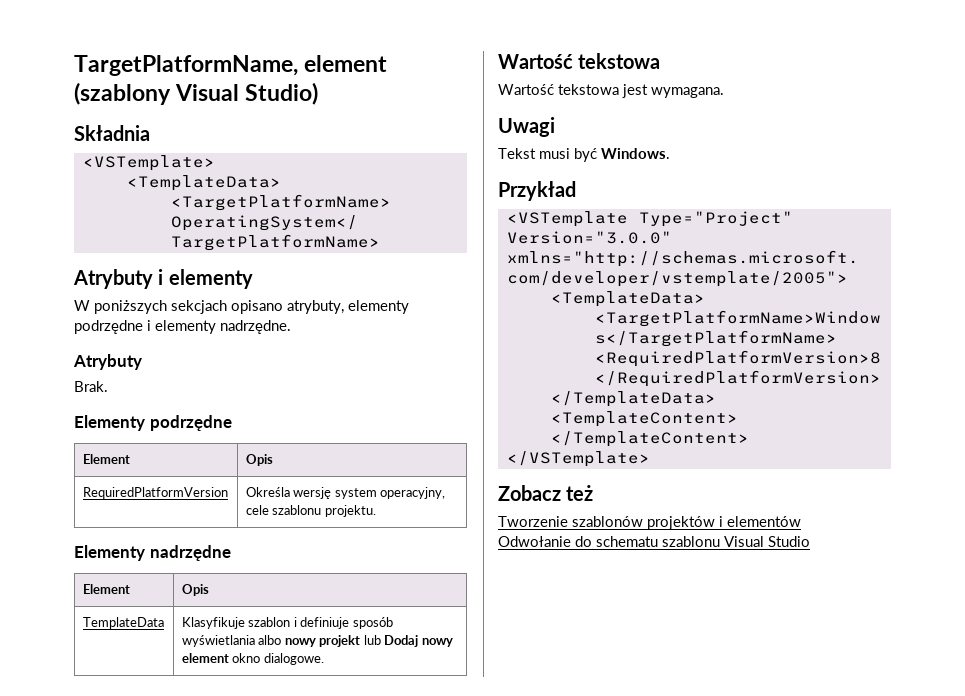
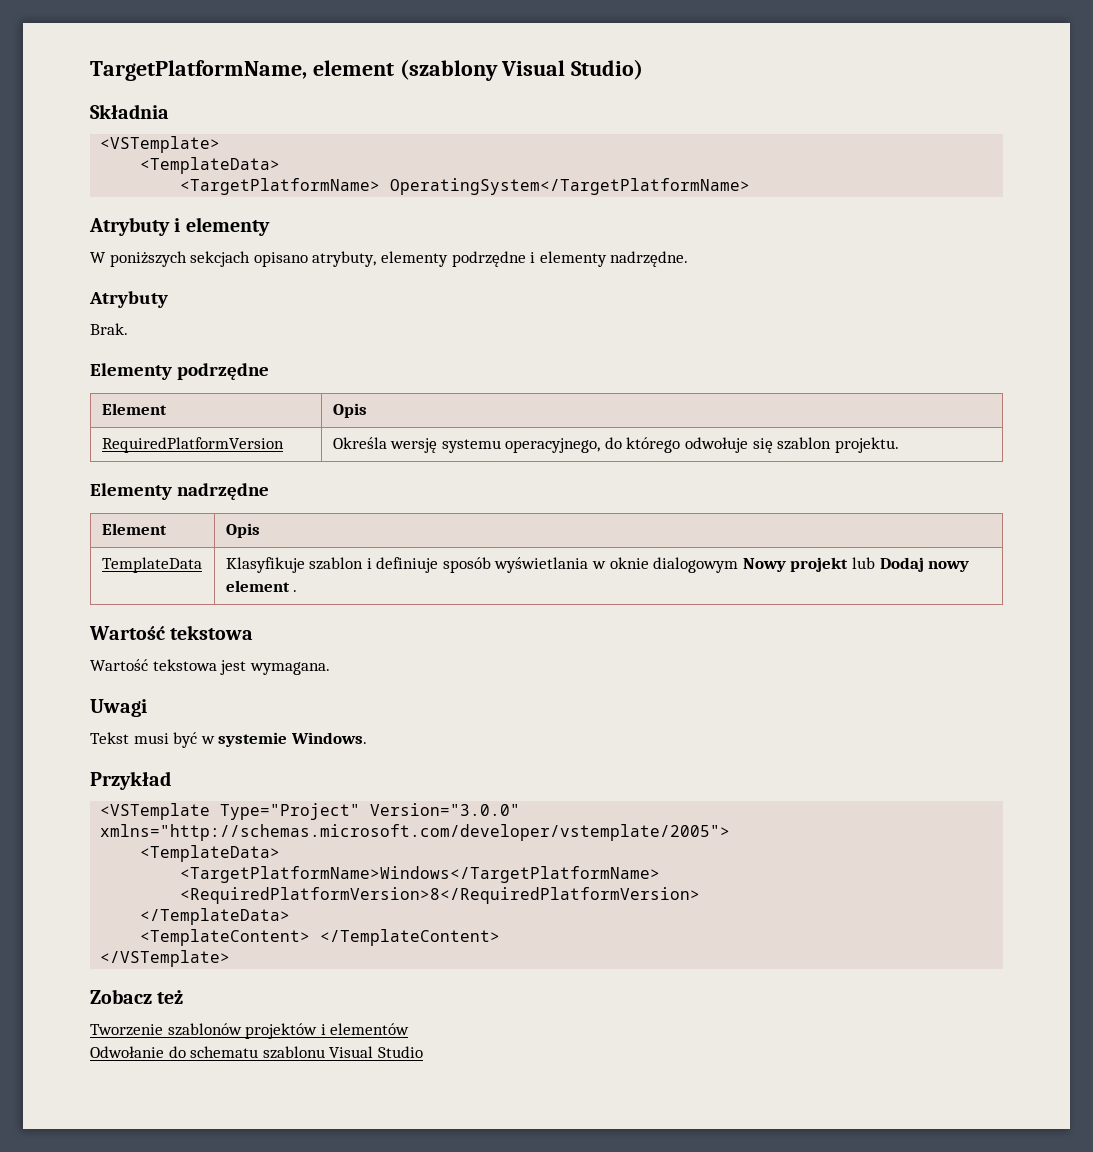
- RequiredPlatformVersion | Określa wersję system operacyjny, cele szablonu projektu.
+ RequiredPlatformVersion | Określa wersję systemu operacyjnego, do którego odwołuje się szablon projektu.
- TemplateData | Klasyfikuje szablon i definiuje sposób wyświetlania albo nowy projekt lub Dodaj nowy element okno dialogowe.
+ TemplateData | Klasyfikuje szablon i definiuje sposób wyświetlania w oknie dialogowym Nowy projekt lub Dodaj nowy element .
- Tekst musi być Windows.
+ Tekst musi być w systemie Windows.

